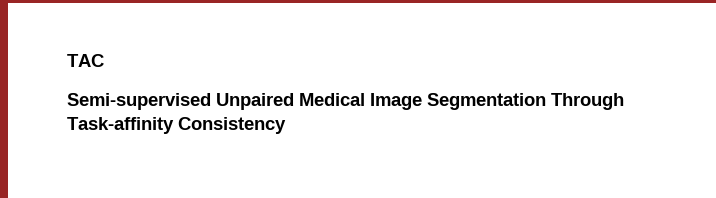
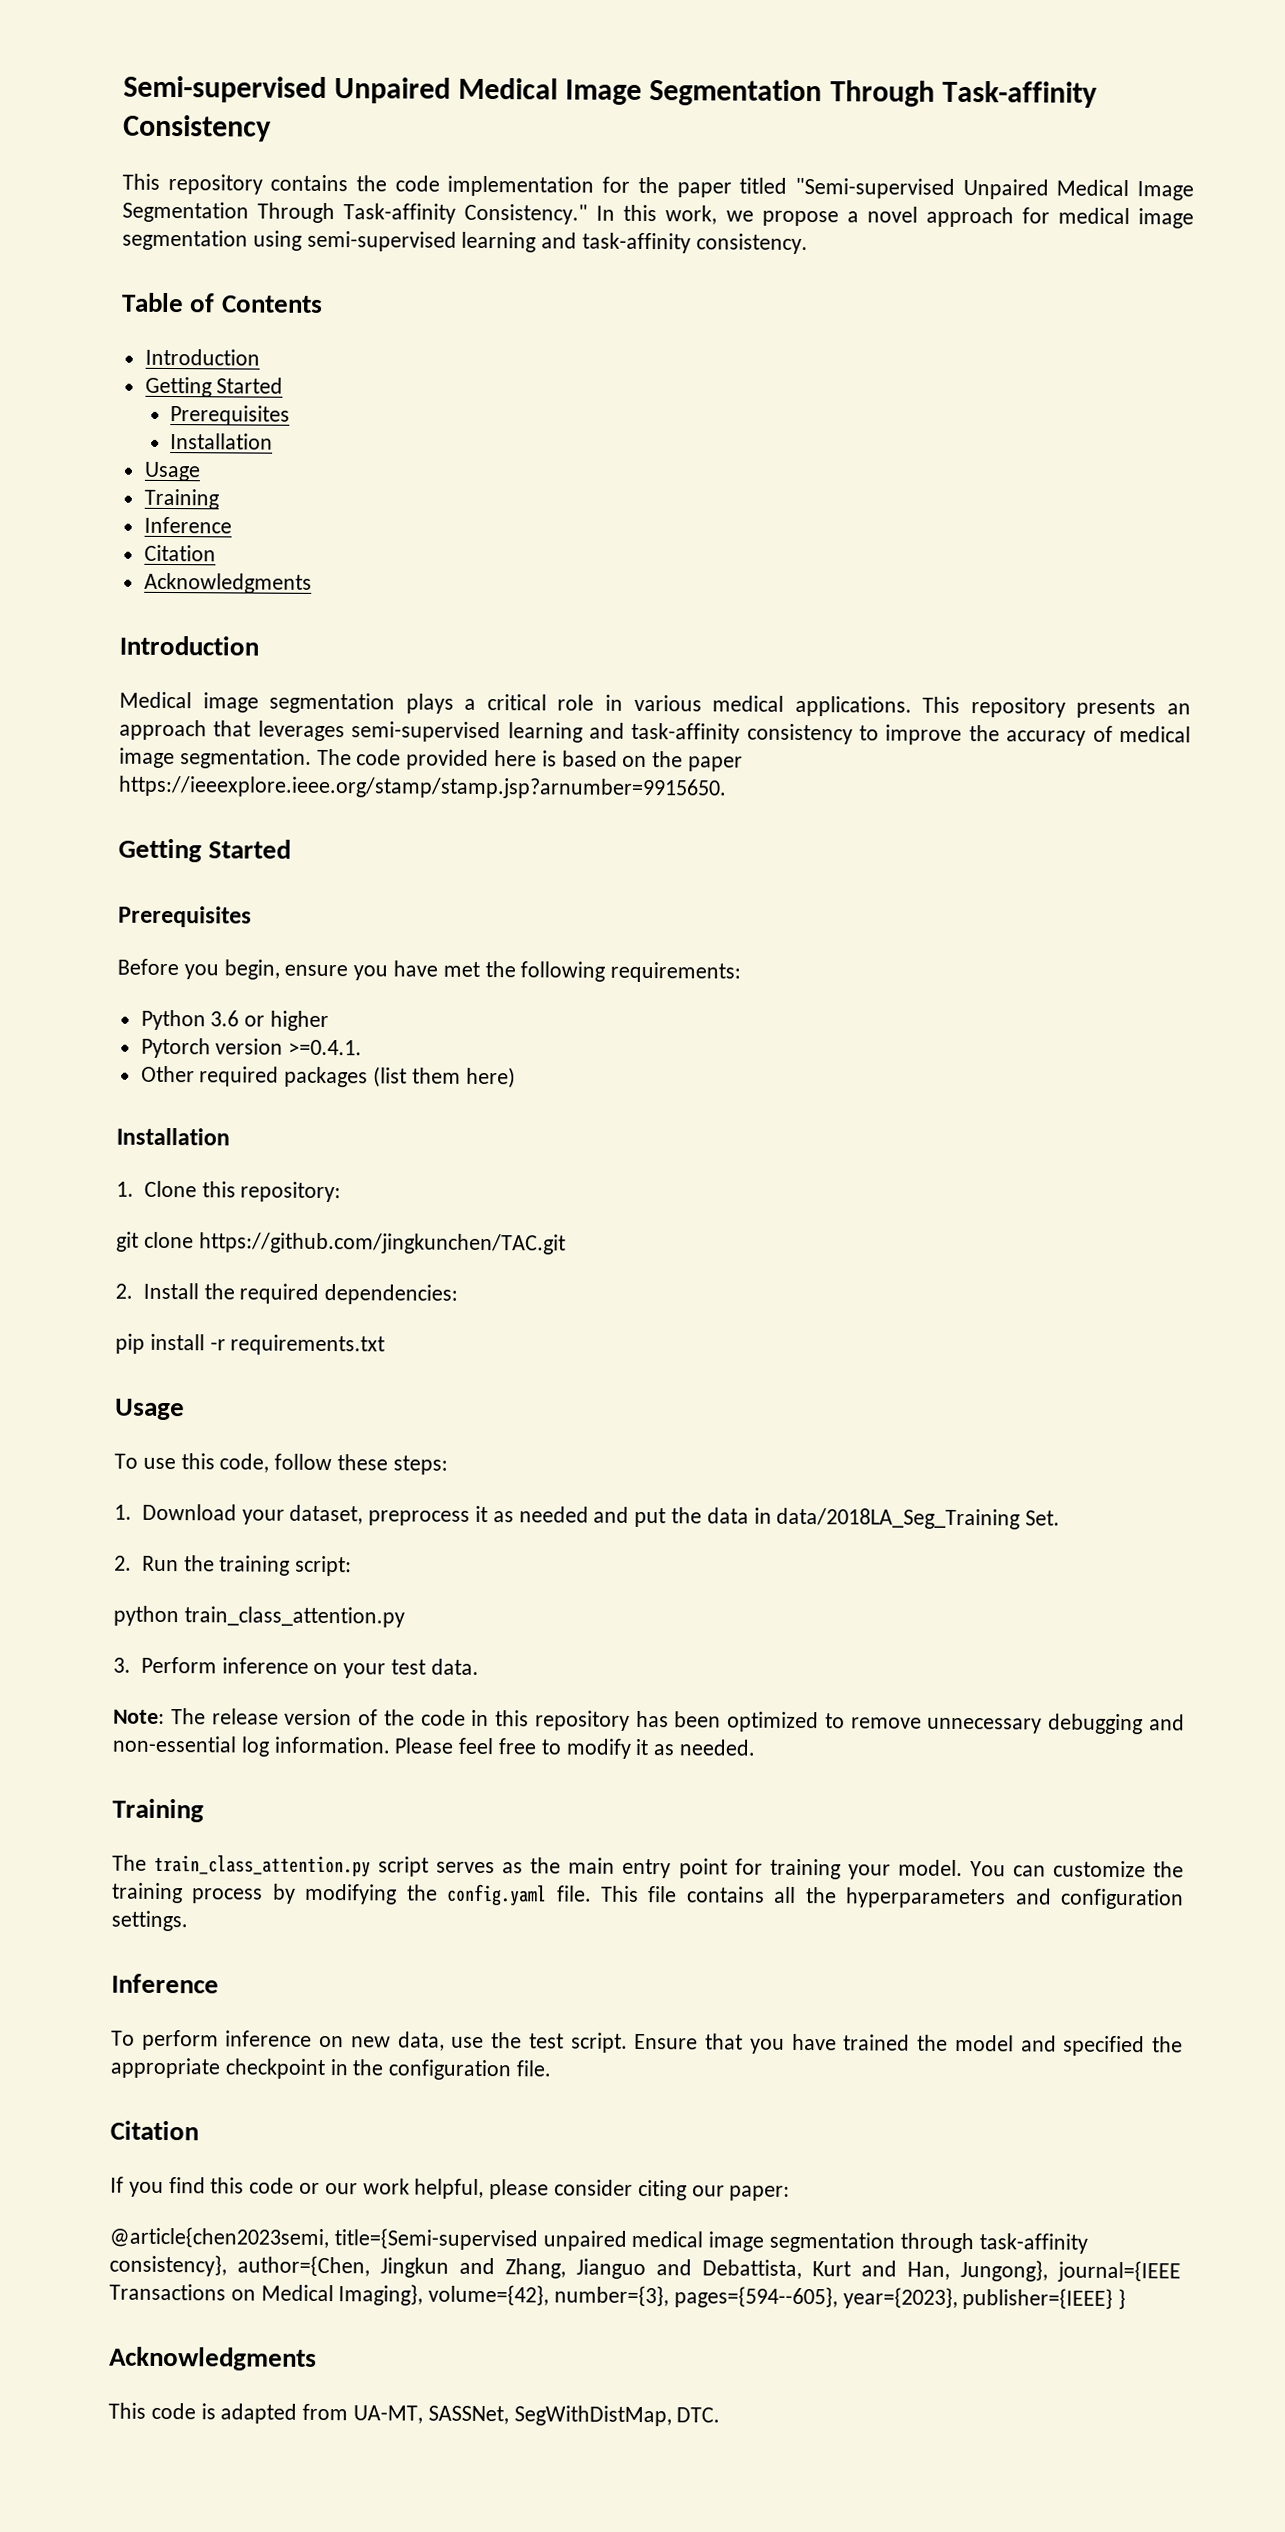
- TAC
+ This repository contains the code implementation for the paper titled "Semi-supervised Unpaired Medical Image Segmentation Through Task-affinity Consistency." In this work, we propose a novel approach for medical image segmentation using semi-supervised learning and task-affinity consistency.
+ Table of Contents
+ Introduction
+ Getting Started
+ Prerequisites
+ Installation
+ Usage
+ Training
+ Inference
+ Citation
+ Acknowledgments
+ Introduction
+ Medical image segmentation plays a critical role in various medical applications. This repository presents an approach that leverages semi-supervised learning and task-affinity consistency to improve the accuracy of medical image segmentation. The code provided here is based on the paper https://ieeexplore.ieee.org/stamp/stamp.jsp?arnumber=9915650.
+ Getting Started
+ Prerequisites
+ Before you begin, ensure you have met the following requirements:
+ Python 3.6 or higher
+ Pytorch version >=0.4.1.
+ Other required packages (list them here)
+ Installation
+ 1. Clone this repository:
+ git clone https://github.com/jingkunchen/TAC.git
+ 2. Install the required dependencies:
+ pip install -r requirements.txt
+ Usage
+ To use this code, follow these steps:
+ 1. Download your dataset, preprocess it as needed and put the data in data/2018LA_Seg_Training Set.
+ 2. Run the training script:
+ python train_class_attention.py
+ 3. Perform inference on your test data.
+ Note: The release version of the code in this repository has been optimized to remove unnecessary debugging and non-essential log information. Please feel free to modify it as needed.
+ Training
+ The train_class_attention.py script serves as the main entry point for training your model. You can customize the training process by modifying the config.yaml file. This file contains all the hyperparameters and configuration settings.
+ Inference
+ To perform inference on new data, use the test script. Ensure that you have trained the model and specified the appropriate checkpoint in the configuration file.
+ Citation
+ If you find this code or our work helpful, please consider citing our paper:
+ @article{chen2023semi, title={Semi-supervised unpaired medical image segmentation through task-affinity consistency}, author={Chen, Jingkun and Zhang, Jianguo and Debattista, Kurt and Han, Jungong}, journal={IEEE Transactions on Medical Imaging}, volume={42}, number={3}, pages={594--605}, year={2023}, publisher={IEEE} }
+ Acknowledgments
+ This code is adapted from UA-MT, SASSNet, SegWithDistMap, DTC.

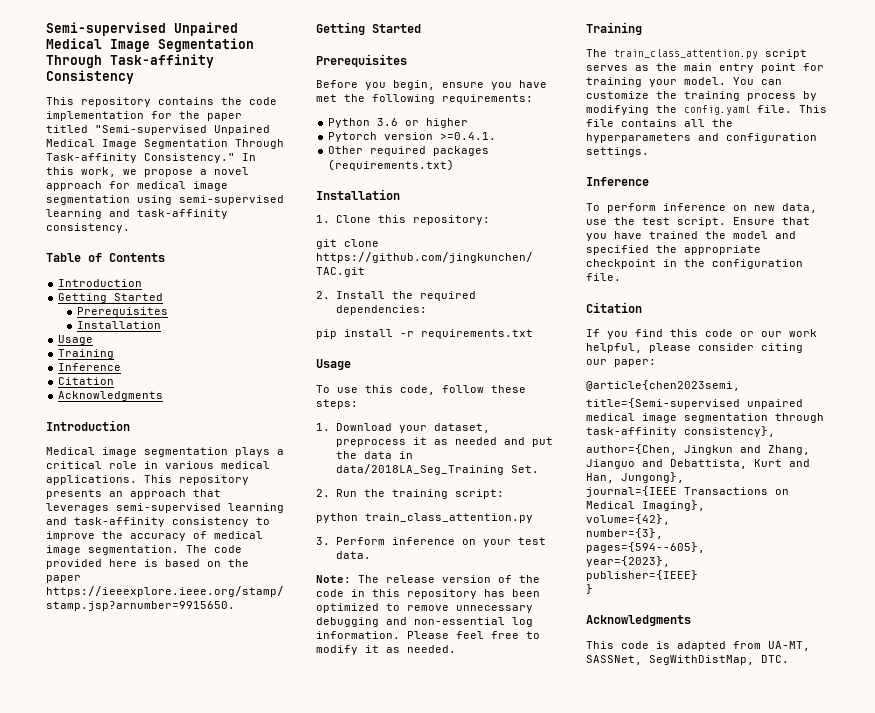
- Other required packages (list them here)
+ Other required packages (requirements.txt)
- @article{chen2023semi, title={Semi-supervised unpaired medical image segmentation through task-affinity consistency}, author={Chen, Jingkun and Zhang, Jianguo and Debattista, Kurt and Han, Jungong}, journal={IEEE Transactions on Medical Imaging}, volume={42}, number={3}, pages={594--605}, year={2023}, publisher={IEEE} }
+ @article{chen2023semi,
+ title={Semi-supervised unpaired medical image segmentation through task-affinity consistency},
+ author={Chen, Jingkun and Zhang, Jianguo and Debattista, Kurt and Han, Jungong},
+ journal={IEEE Transactions on Medical Imaging},
+ volume={42},
+ number={3},
+ pages={594--605},
+ year={2023},
+ publisher={IEEE}
+ }

